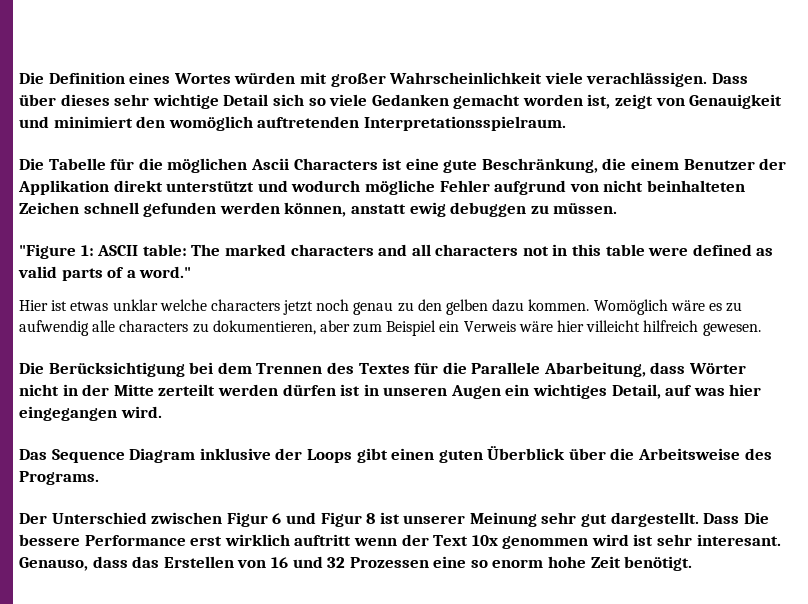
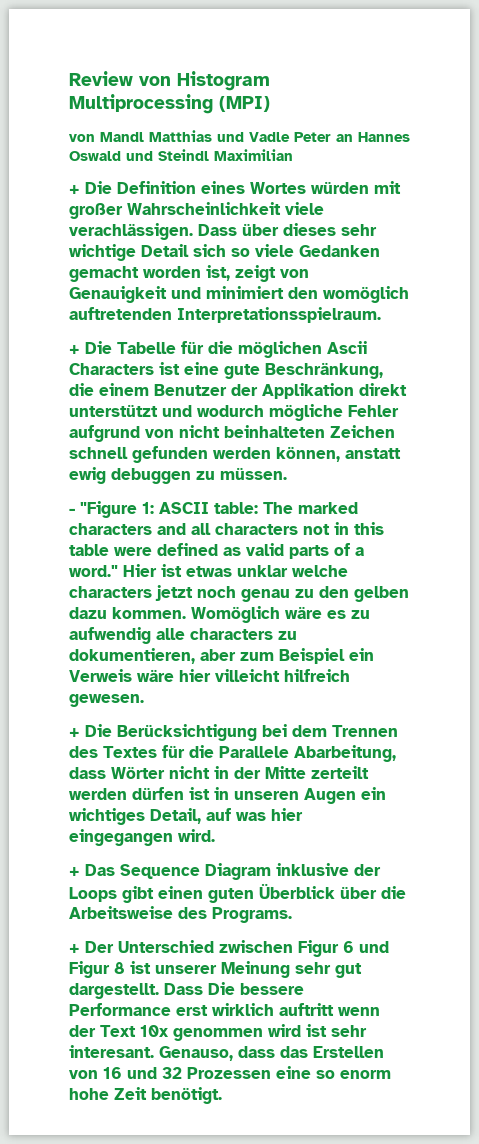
- Die Definition eines Wortes würden mit großer Wahrscheinlichkeit viele verachlässigen.
+ Review von Histogram Multiprocessing (MPI)
+ von Mandl Matthias und Vadle Peter an Hannes Oswald und Steindl Maximilian
+ + Die Definition eines Wortes würden mit großer Wahrscheinlichkeit viele verachlässigen.
- Die Tabelle für die möglichen Ascii Characters ist eine gute Beschränkung, die einem Benutzer der Applikation direkt unterstützt und wodurch mögliche Fehler aufgrund von nicht beinhalteten Zeichen schnell gefunden werden können, anstatt ewig debuggen zu müssen.
+ + Die Tabelle für die möglichen Ascii Characters ist eine gute Beschränkung, die einem Benutzer der Applikation direkt unterstützt und wodurch mögliche Fehler aufgrund von nicht beinhalteten Zeichen schnell gefunden werden können, anstatt ewig debuggen zu müssen.
- "Figure 1: ASCII table: The marked characters and all characters not in this table were defined as valid parts of a word."
- Hier ist etwas unklar welche characters jetzt noch genau zu den gelben dazu kommen.
+ - "Figure 1: ASCII table: The marked characters and all characters not in this table were defined as valid parts of a word." Hier ist etwas unklar welche characters jetzt noch genau zu den gelben dazu kommen.
- Die Berücksichtigung bei dem Trennen des Textes für die Parallele Abarbeitung, dass Wörter nicht in der Mitte zerteilt werden dürfen ist in unseren Augen ein wichtiges Detail, auf was hier eingegangen wird.
+ + Die Berücksichtigung bei dem Trennen des Textes für die Parallele Abarbeitung, dass Wörter nicht in der Mitte zerteilt werden dürfen ist in unseren Augen ein wichtiges Detail, auf was hier eingegangen wird.
- Das Sequence Diagram inklusive der Loops gibt einen guten Überblick über die Arbeitsweise des Programs.
+ + Das Sequence Diagram inklusive der Loops gibt einen guten Überblick über die Arbeitsweise des Programs.
- Der Unterschied zwischen Figur 6 und Figur 8 ist unserer Meinung sehr gut dargestellt.
+ + Der Unterschied zwischen Figur 6 und Figur 8 ist unserer Meinung sehr gut dargestellt.

